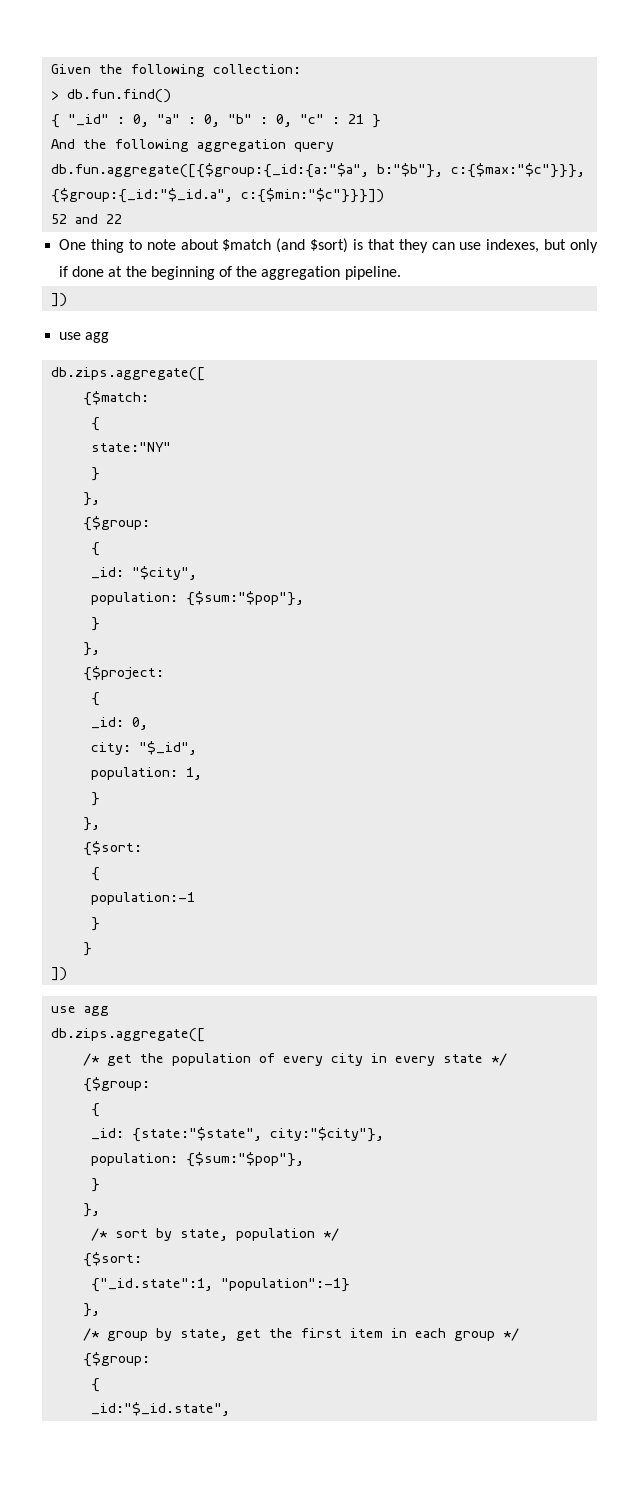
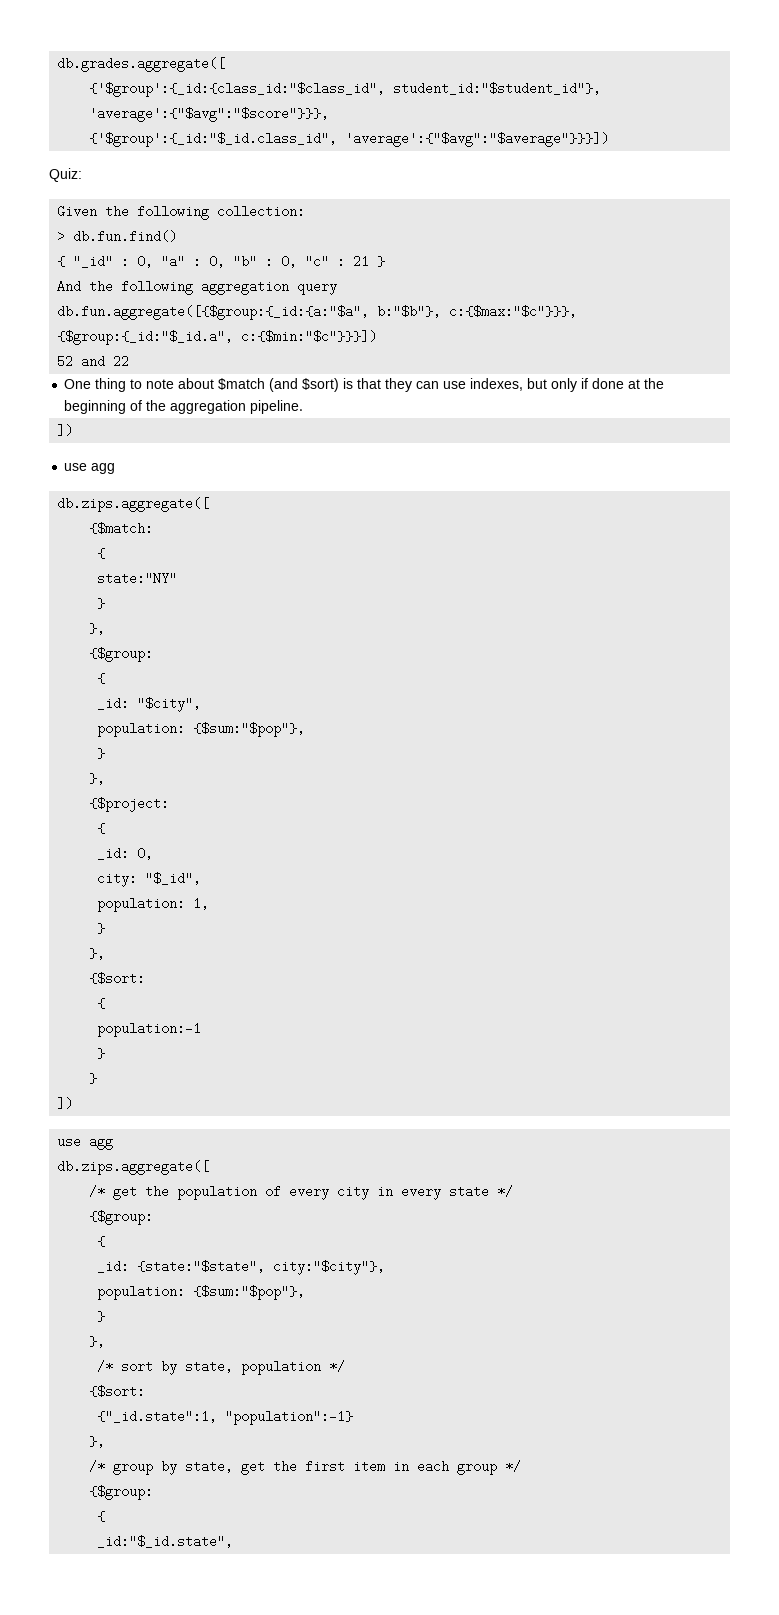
+ db.grades.aggregate([
+ {'$group':{_id:{class_id:"$class_id", student_id:"$student_id"}, 'average':{"$avg":"$score"}}},
+ {'$group':{_id:"$_id.class_id", 'average':{"$avg":"$average"}}}])
+ Quiz:

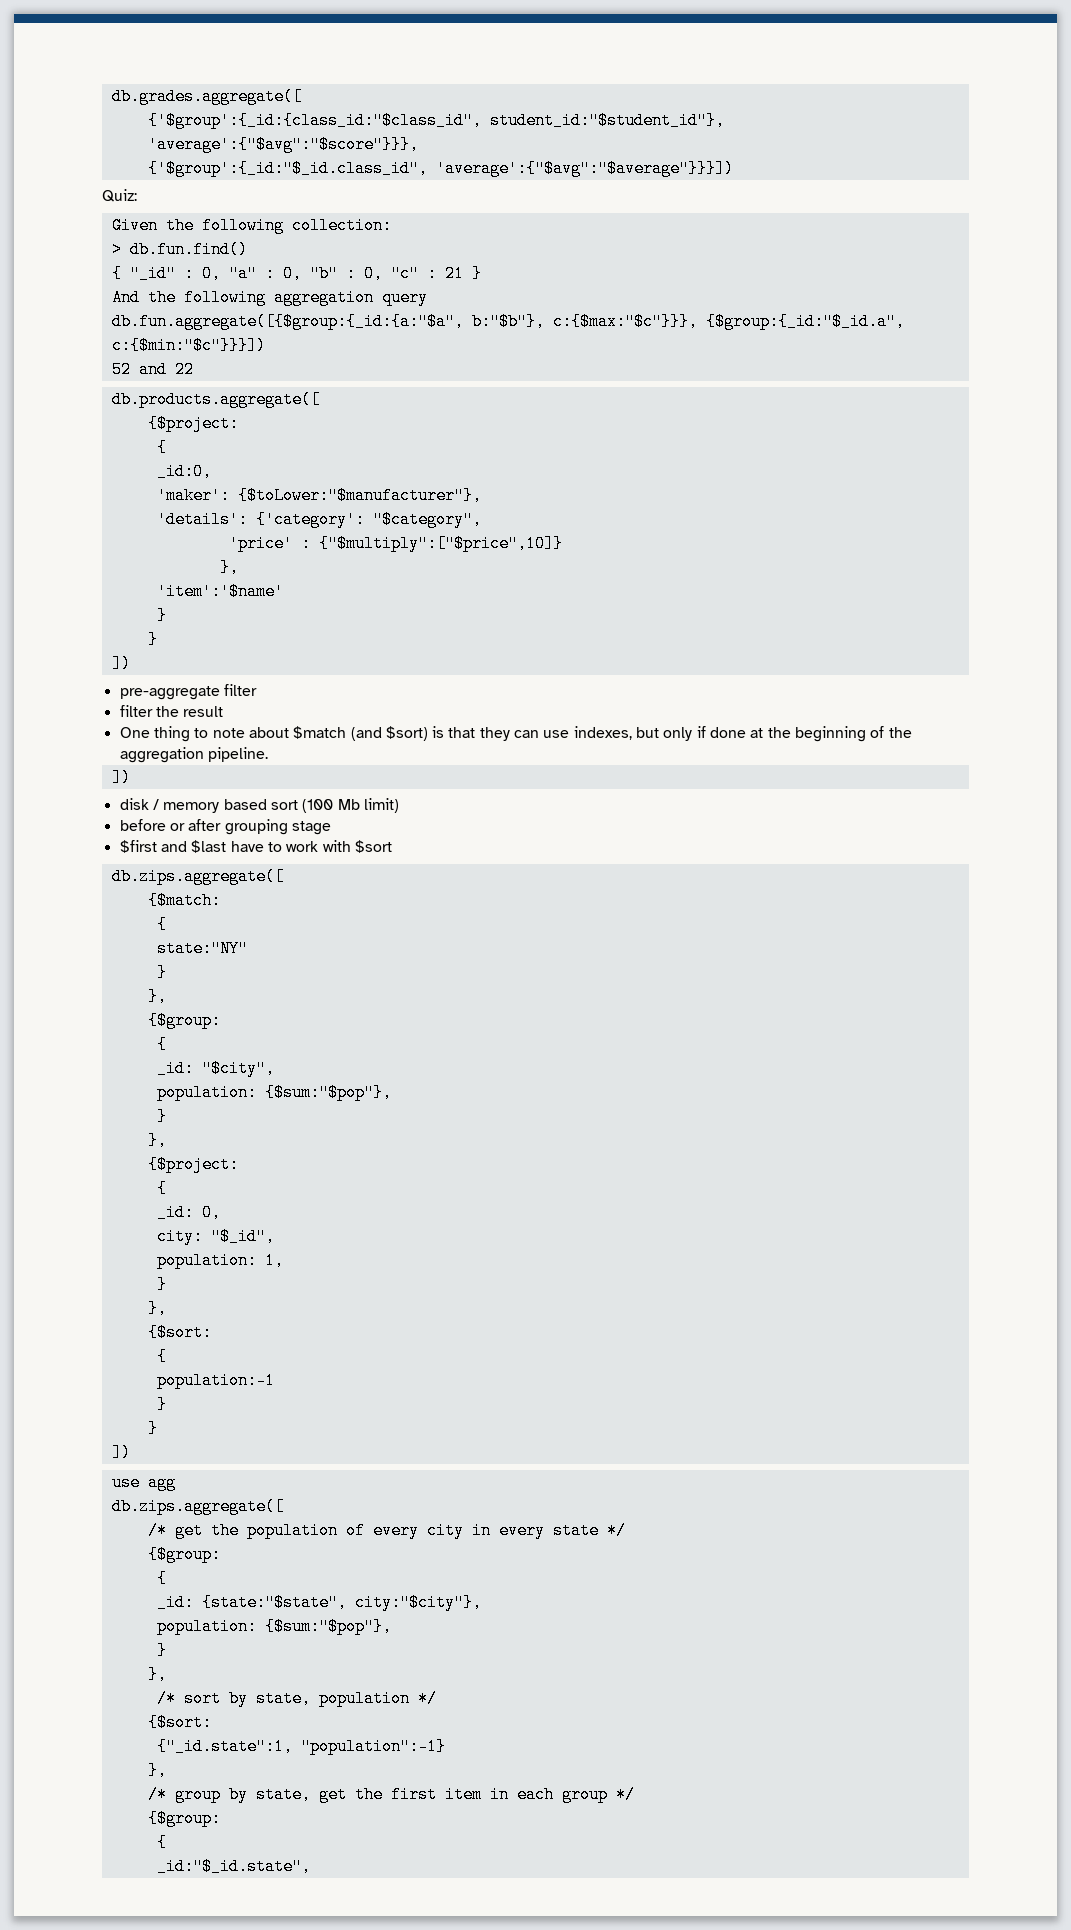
+ db.products.aggregate([
+ {$project:
+ {
+ _id:0,
+ 'maker': {$toLower:"$manufacturer"},
+ 'details': {'category': "$category",
+ 'price' : {"$multiply":["$price",10]}
+ },
+ 'item':'$name'
+ }
+ }
+ ])
+ pre-aggregate filter
+ filter the result
  One thing to note about $match (and $sort) is that they can use indexes, but only if done at the beginning of the aggregation pipeline.
  ])
- use agg
+ disk / memory based sort (100 Mb limit)
+ before or after grouping stage
+ $first and $last have to work with $sort

